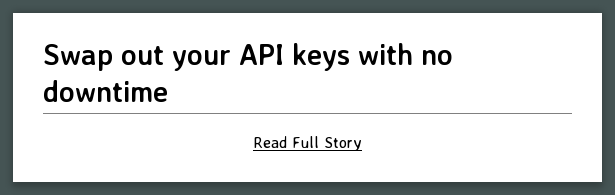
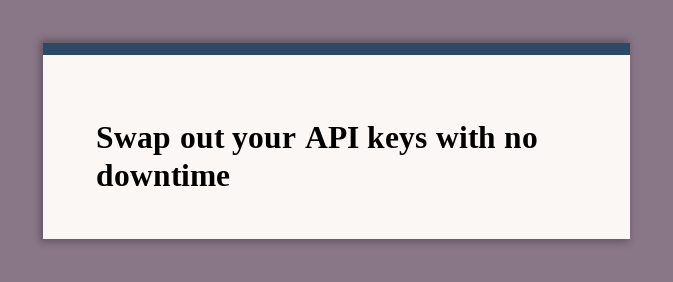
- Read Full Story

